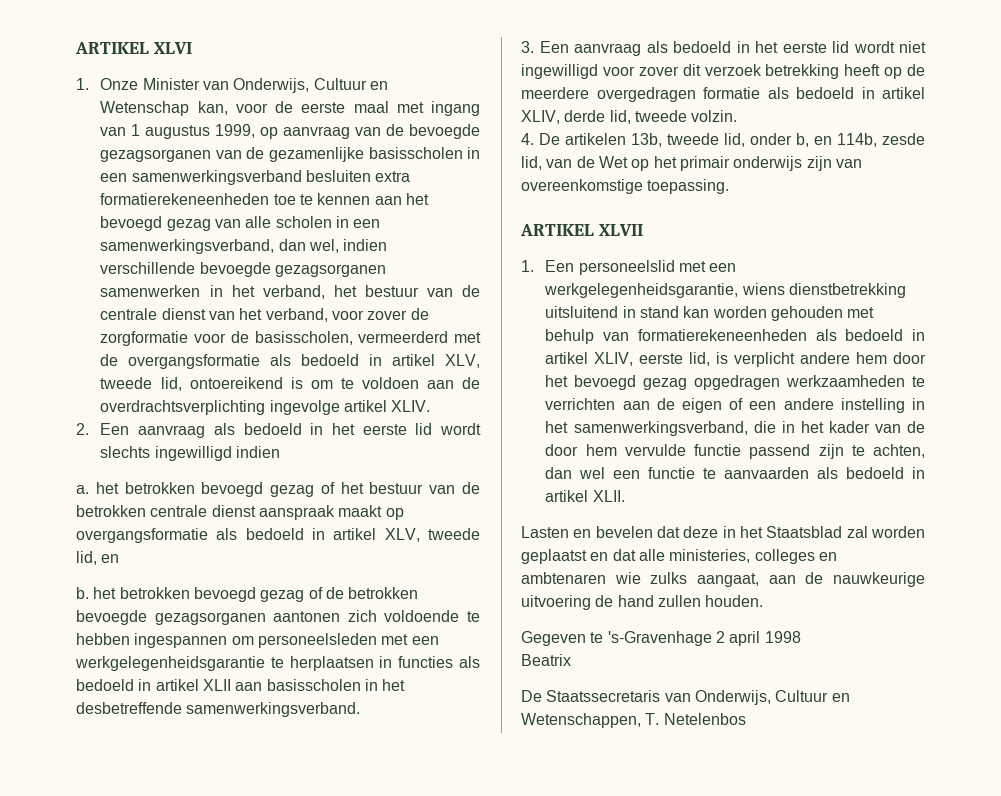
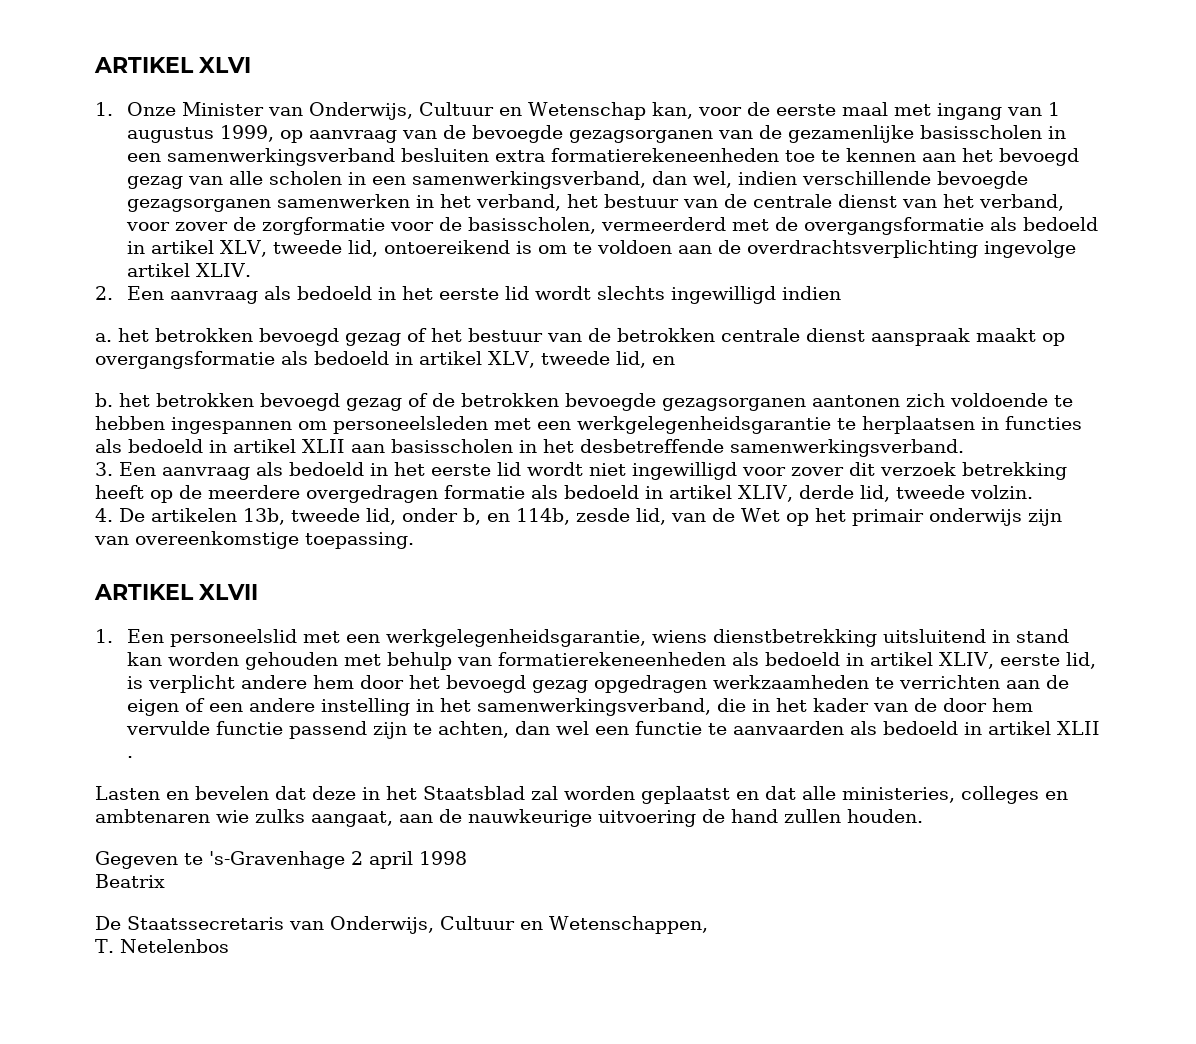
- 1. Een personeelslid met een werkgelegenheidsgarantie, wiens dienstbetrekking uitsluitend in stand kan worden gehouden met behulp van formatierekeneenheden als bedoeld in artikel XLIV, eerste lid, is verplicht andere hem door het bevoegd gezag opgedragen werkzaamheden te verrichten aan de eigen of een andere instelling in het samenwerkingsverband, die in het kader van de door hem vervulde functie passend zijn te achten, dan wel een functie te aanvaarden als bedoeld in artikel XLII.
+ 1. Een personeelslid met een werkgelegenheidsgarantie, wiens dienstbetrekking uitsluitend in stand kan worden gehouden met behulp van formatierekeneenheden als bedoeld in artikel XLIV, eerste lid, is verplicht andere hem door het bevoegd gezag opgedragen werkzaamheden te verrichten aan de eigen of een andere instelling in het samenwerkingsverband, die in het kader van de door hem vervulde functie passend zijn te achten, dan wel een functie te aanvaarden als bedoeld in artikel XLII .
- De Staatssecretaris van Onderwijs, Cultuur en Wetenschappen, T. Netelenbos
+ De Staatssecretaris van Onderwijs, Cultuur en Wetenschappen,
+ T. Netelenbos

